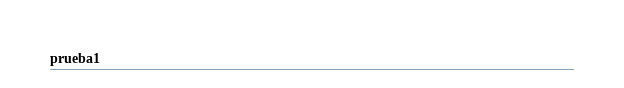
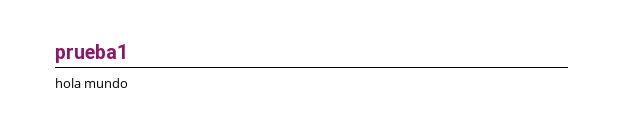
+ hola mundo

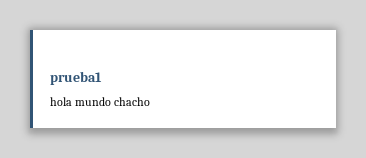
- hola mundo
+ hola mundo chacho

